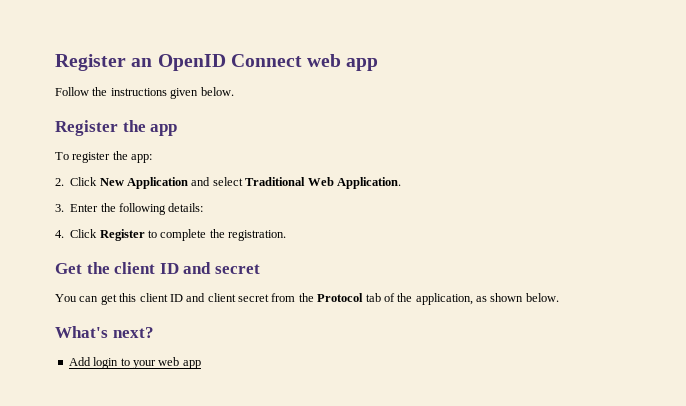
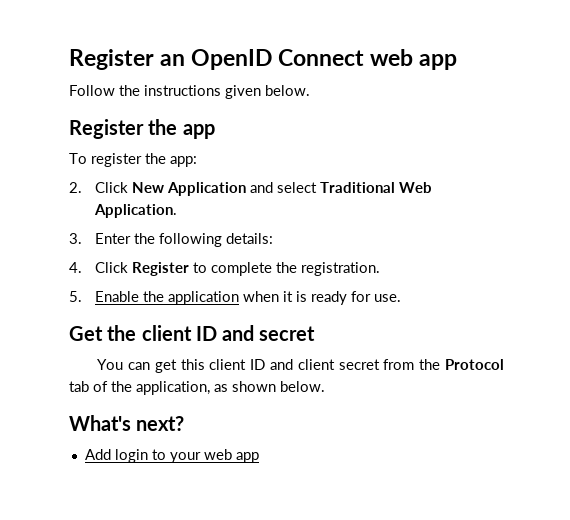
+ 5. Enable the application when it is ready for use.

